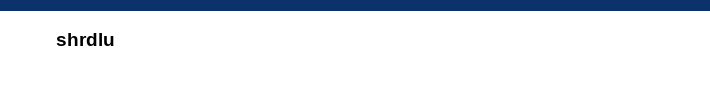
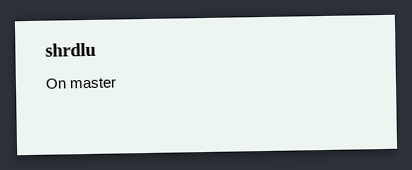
+ On master

